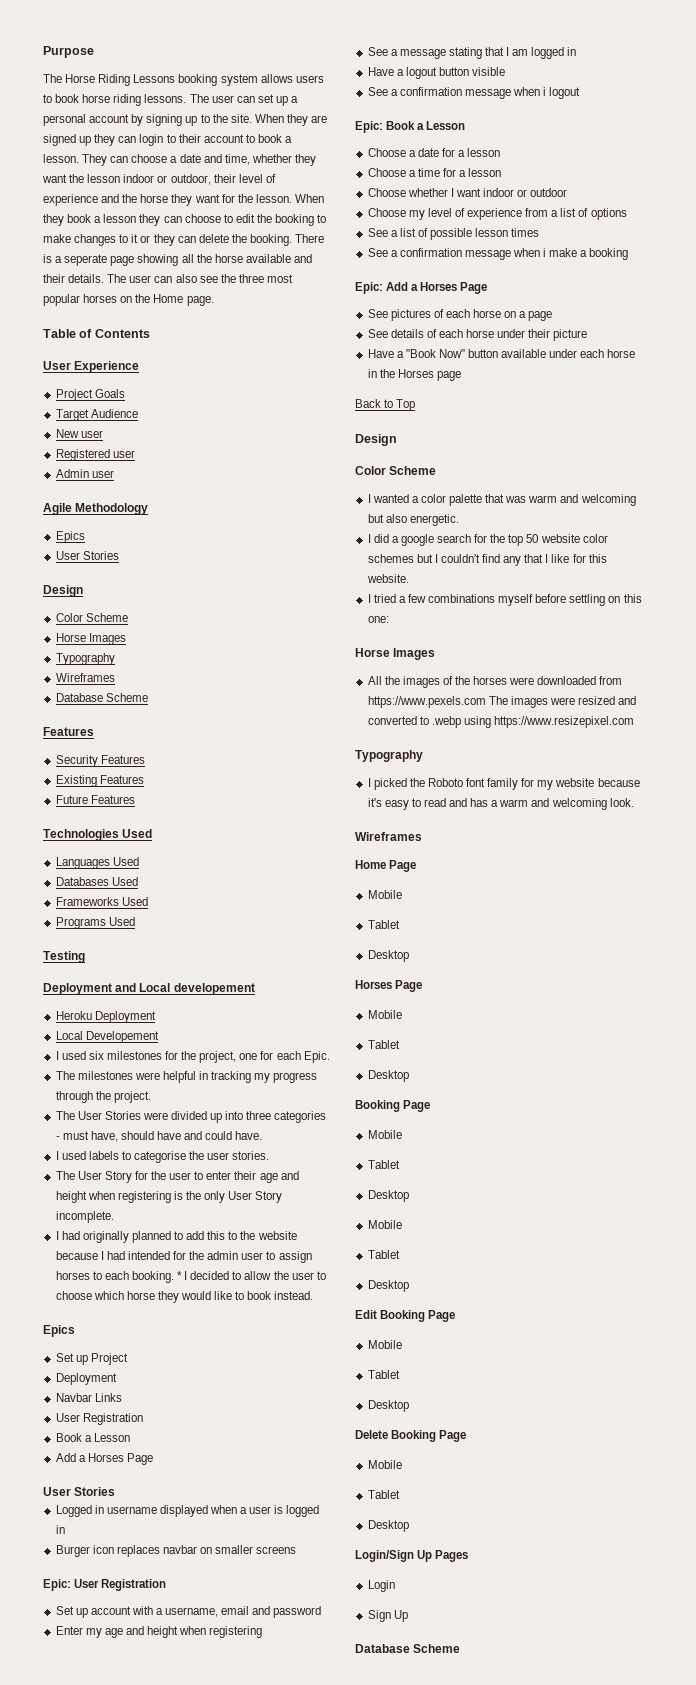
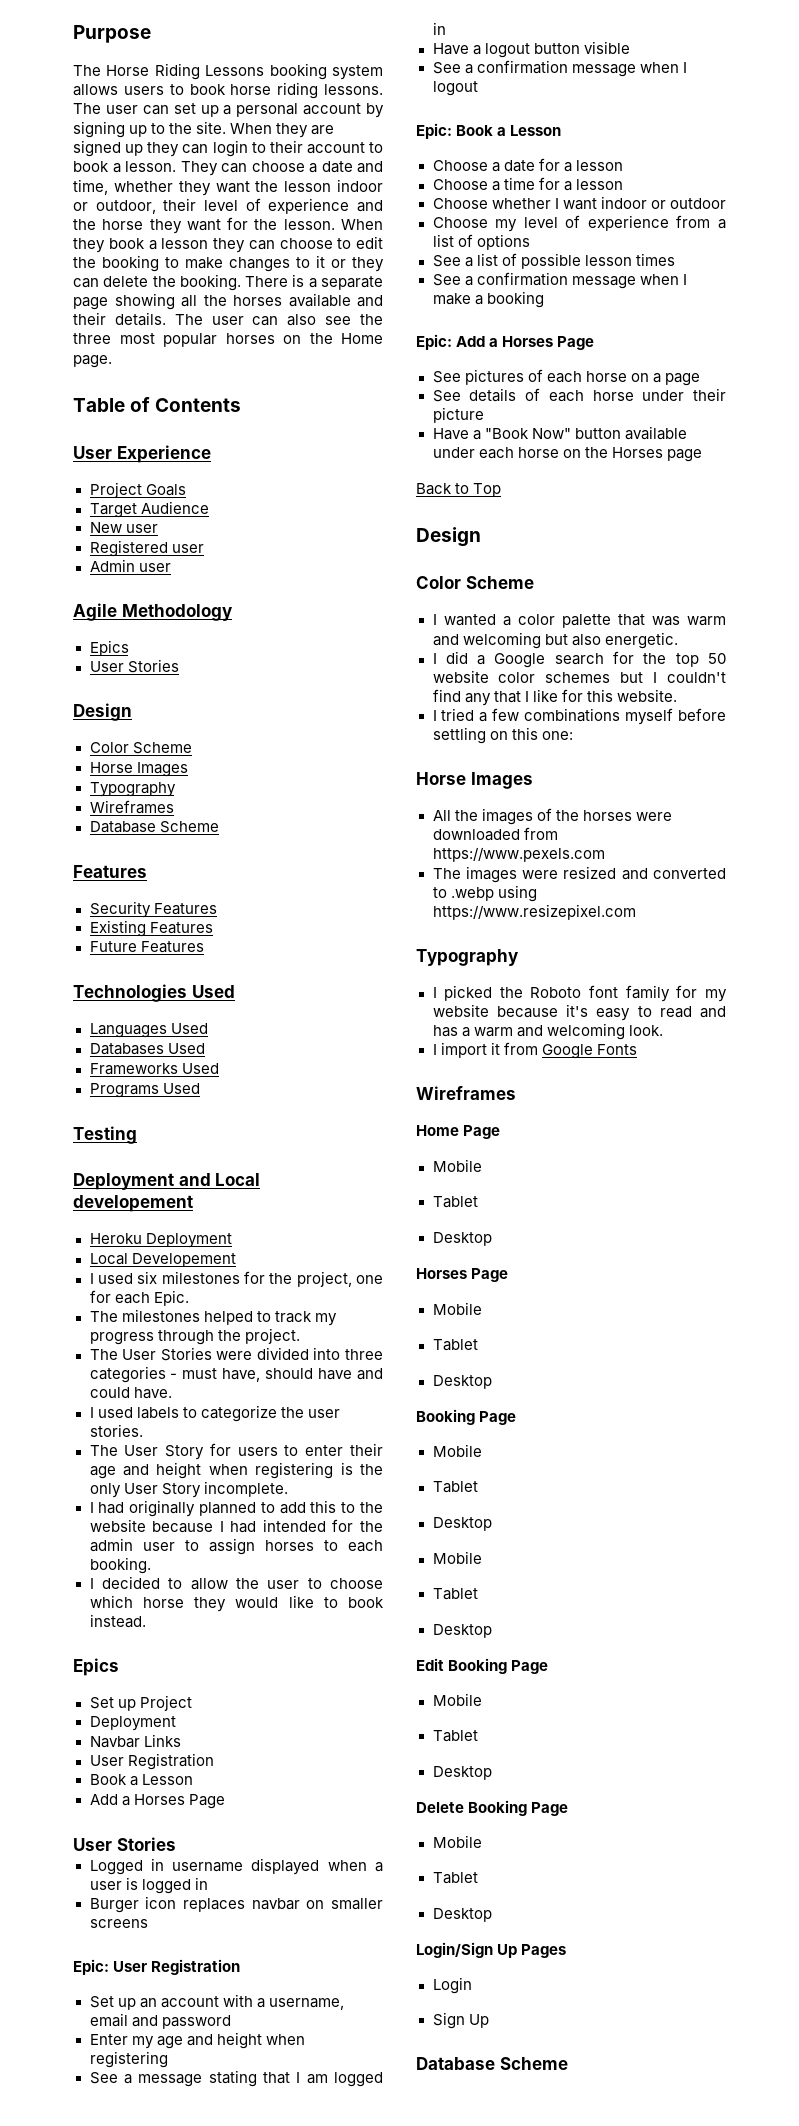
- There is a seperate page showing all the horse available and their details.
+ There is a separate page showing all the horses available and their details.
- The milestones were helpful in tracking my progress through the project.
+ The milestones helped to track my progress through the project.
- The User Stories were divided up into three categories - must have, should have and could have.
+ The User Stories were divided into three categories - must have, should have and could have.
- I used labels to categorise the user stories.
+ I used labels to categorize the user stories.
- The User Story for the user to enter their age and height when registering is the only User Story incomplete.
+ The User Story for users to enter their age and height when registering is the only User Story incomplete.
- I had originally planned to add this to the website because I had intended for the admin user to assign horses to each booking. * I decided to allow the user to choose which horse they would like to book instead.
+ I had originally planned to add this to the website because I had intended for the admin user to assign horses to each booking.
+ I decided to allow the user to choose which horse they would like to book instead.
- Set up account with a username, email and password
+ Set up an account with a username, email and password
- See a confirmation message when i logout
+ See a confirmation message when I logout
- See a confirmation message when i make a booking
+ See a confirmation message when I make a booking
- Have a "Book Now" button available under each horse in the Horses page
+ Have a "Book Now" button available under each horse on the Horses page
- I did a google search for the top 50 website color schemes but I couldn't find any that I like for this website.
+ I did a Google search for the top 50 website color schemes but I couldn't find any that I like for this website.
- All the images of the horses were downloaded from https://www.pexels.com The images were resized and converted to .webp using https://www.resizepixel.com
+ All the images of the horses were downloaded from https://www.pexels.com
+ The images were resized and converted to .webp using https://www.resizepixel.com
+ I import it from Google Fonts

